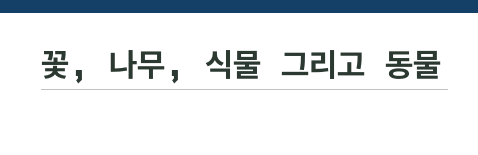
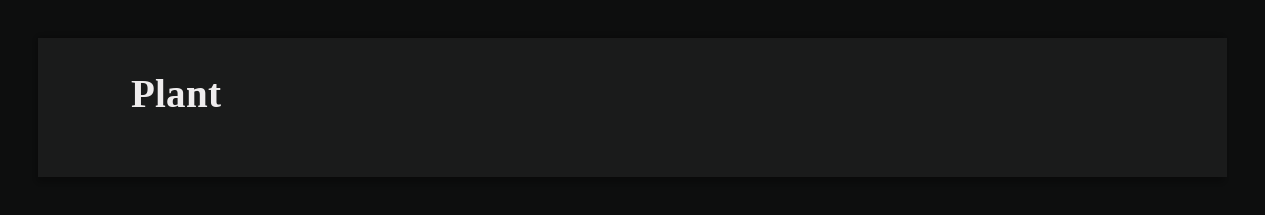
- 꽃, 나무, 식물 그리고 동물
+ Plant

